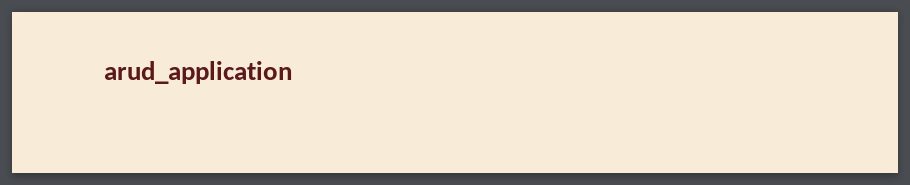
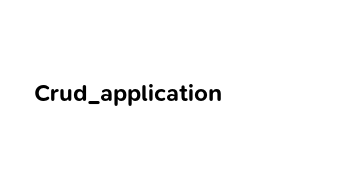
- arud_application
+ Crud_application

